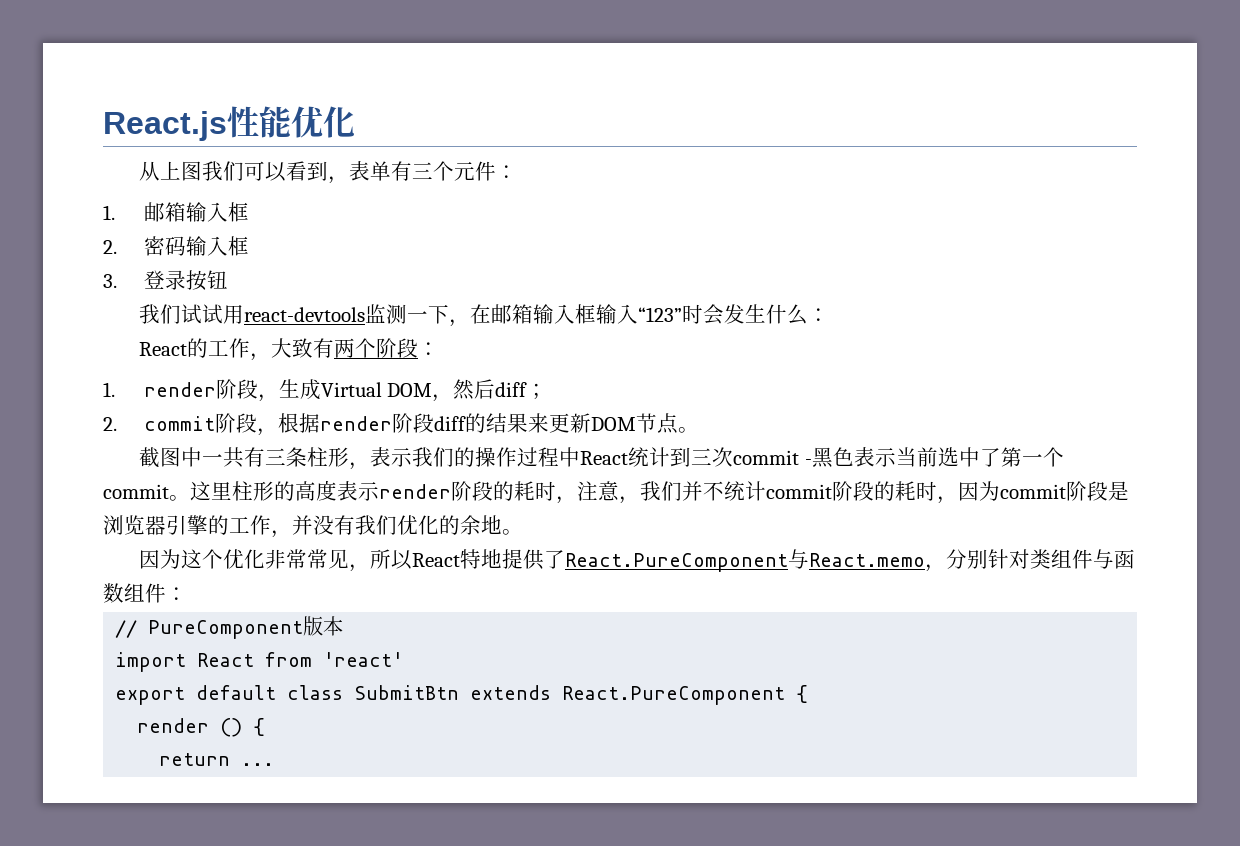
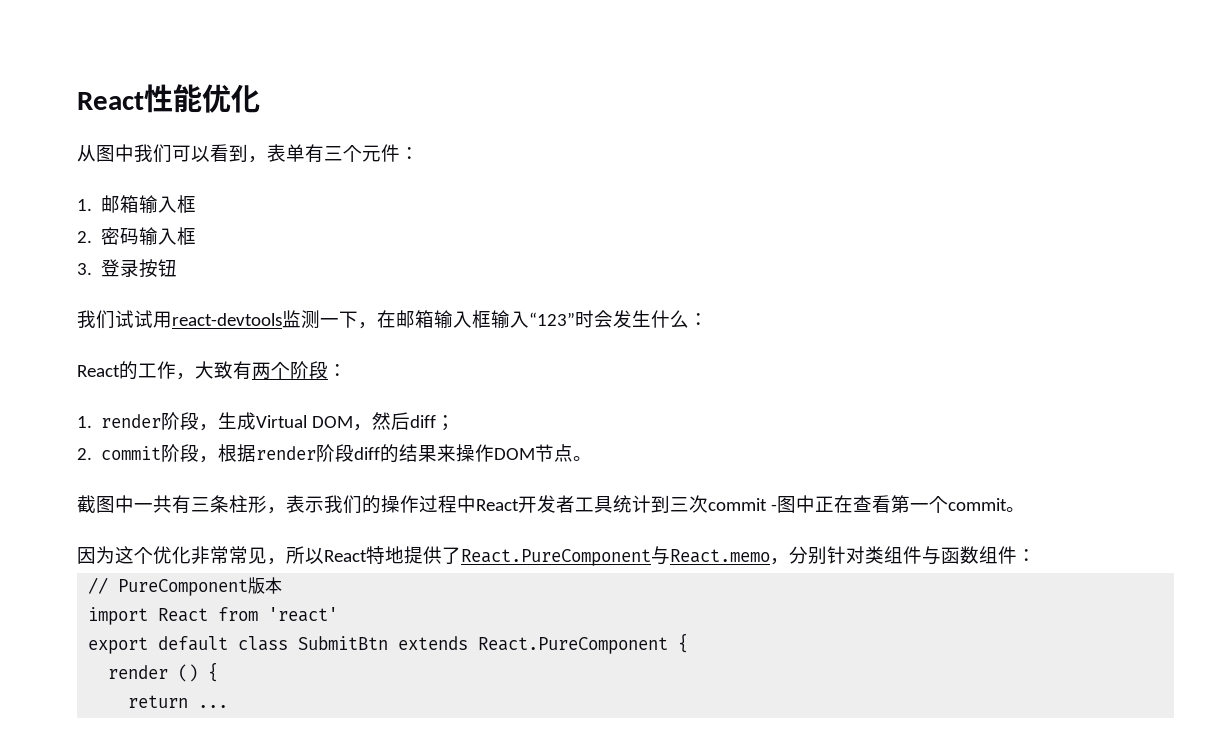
- React.js性能优化
+ React性能优化
- 从上图我们可以看到，表单有三个元件：
+ 从图中我们可以看到，表单有三个元件：
- 2. commit阶段，根据render阶段diff的结果来更新DOM节点。
+ 2. commit阶段，根据render阶段diff的结果来操作DOM节点。
- 截图中一共有三条柱形，表示我们的操作过程中React统计到三次commit -黑色表示当前选中了第一个commit。这里柱形的高度表示render阶段的耗时，注意，我们并不统计commit阶段的耗时，因为commit阶段是浏览器引擎的工作，并没有我们优化的余地。
+ 截图中一共有三条柱形，表示我们的操作过程中React开发者工具统计到三次commit -图中正在查看第一个commit。

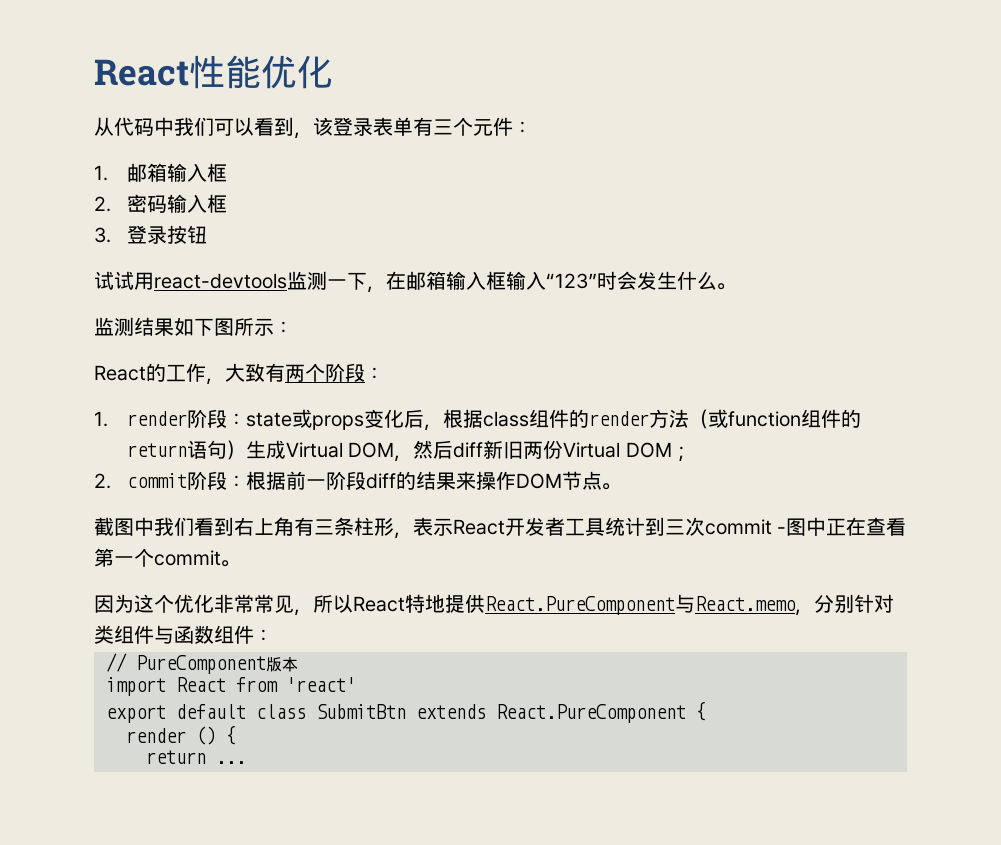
- 从图中我们可以看到，表单有三个元件：
+ 从代码中我们可以看到，该登录表单有三个元件：
- 我们试试用react-devtools监测一下，在邮箱输入框输入“123”时会发生什么：
+ 试试用react-devtools监测一下，在邮箱输入框输入“123”时会发生什么。
+ 监测结果如下图所示：
- 1. render阶段，生成Virtual DOM，然后diff；
+ 1. render阶段：state或props变化后，根据class组件的render方法（或function组件的return语句）生成Virtual DOM，然后diff新旧两份Virtual DOM；
- 2. commit阶段，根据render阶段diff的结果来操作DOM节点。
+ 2. commit阶段：根据前一阶段diff的结果来操作DOM节点。
- 截图中一共有三条柱形，表示我们的操作过程中React开发者工具统计到三次commit -图中正在查看第一个commit。
+ 截图中我们看到右上角有三条柱形，表示React开发者工具统计到三次commit -图中正在查看第一个commit。
- 因为这个优化非常常见，所以React特地提供了React.PureComponent与React.memo，分别针对类组件与函数组件：
+ 因为这个优化非常常见，所以React特地提供React.PureComponent与React.memo，分别针对类组件与函数组件：

